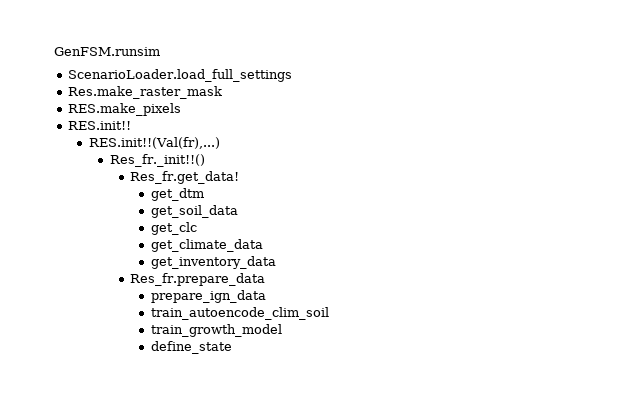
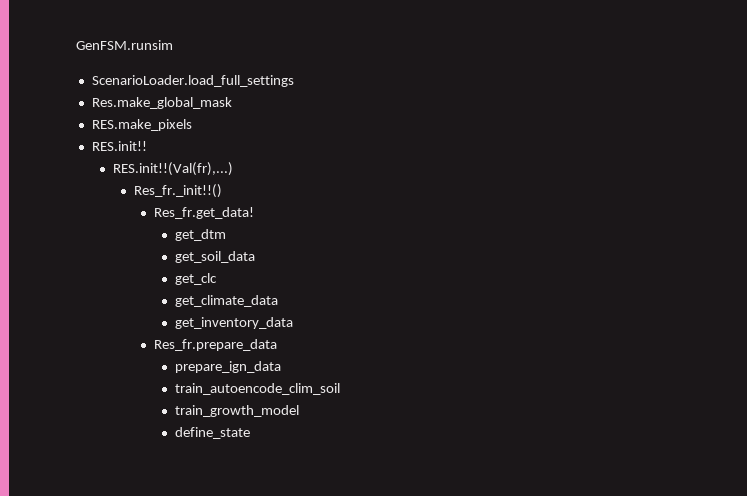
- Res.make_raster_mask
+ Res.make_global_mask

